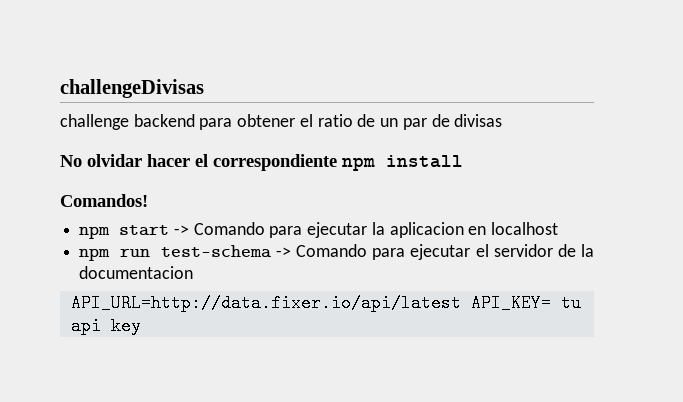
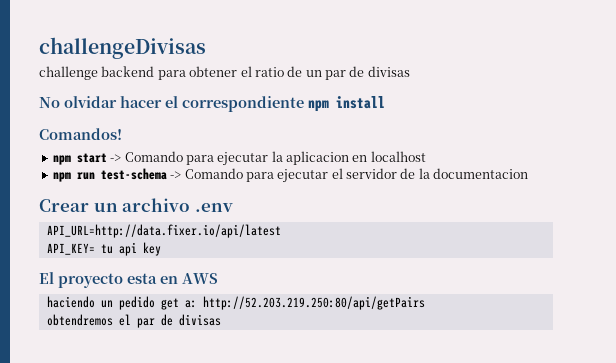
+ Crear un archivo .env
- API_URL=http://data.fixer.io/api/latest API_KEY= tu api key
+ API_URL=http://data.fixer.io/api/latest
+ API_KEY= tu api key
+ El proyecto esta en AWS
+ haciendo un pedido get a: http://52.203.219.250:80/api/getPairs
+ obtendremos el par de divisas

